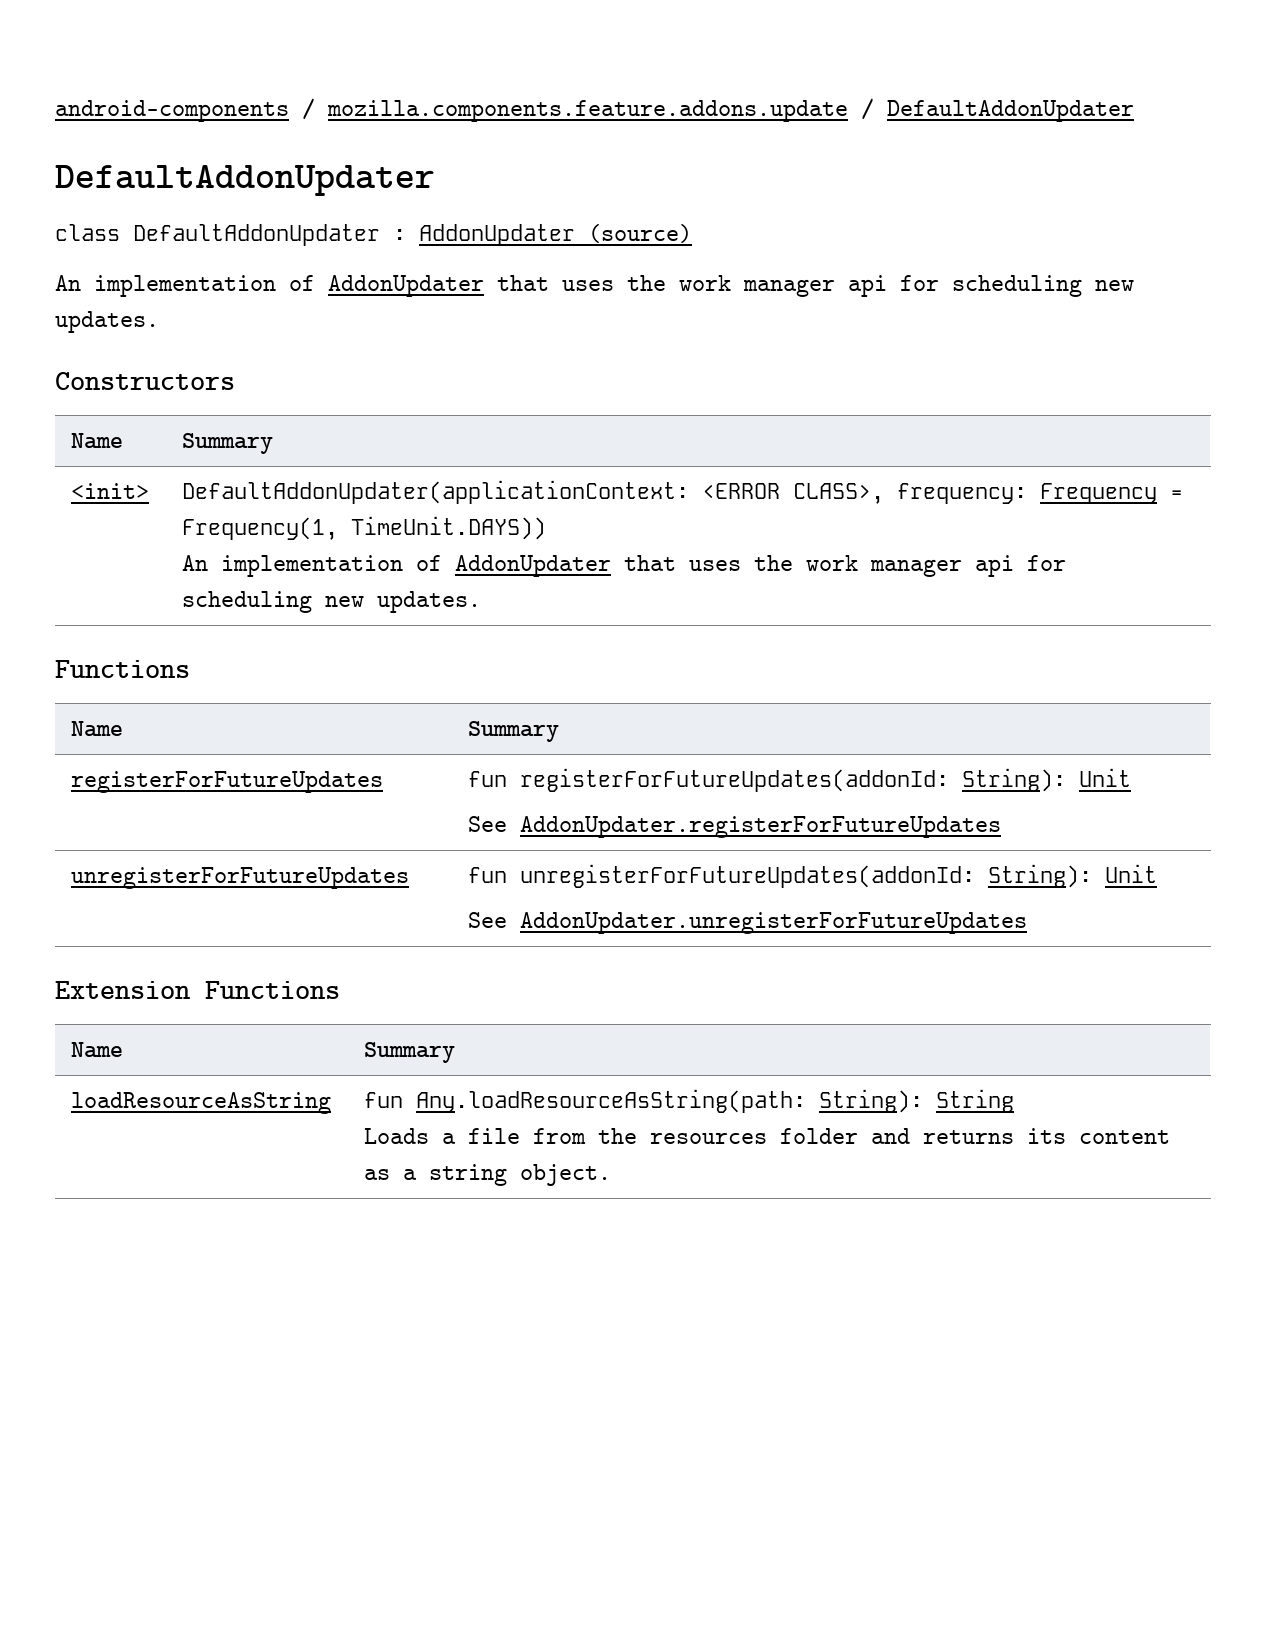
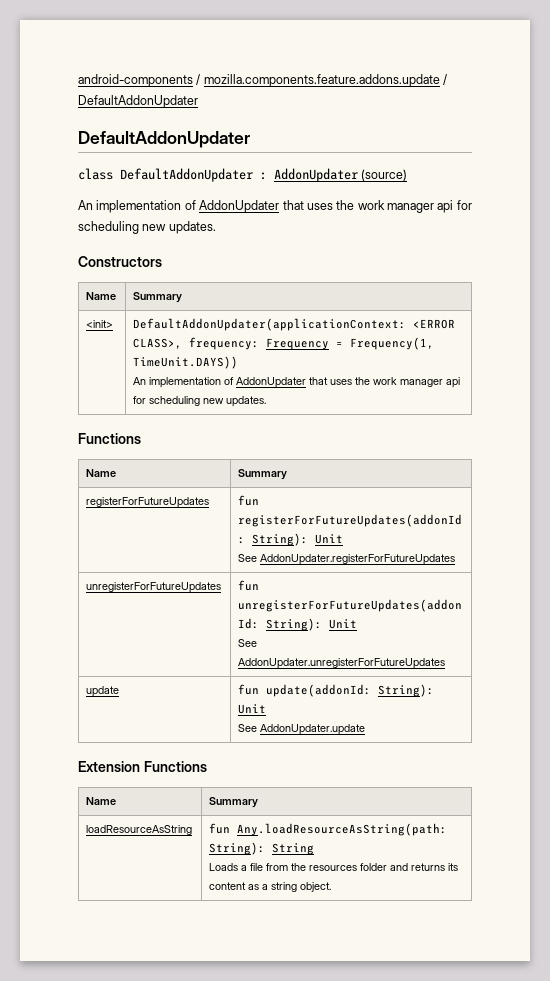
+ update | fun update(addonId: String): Unit
+ See AddonUpdater.update

